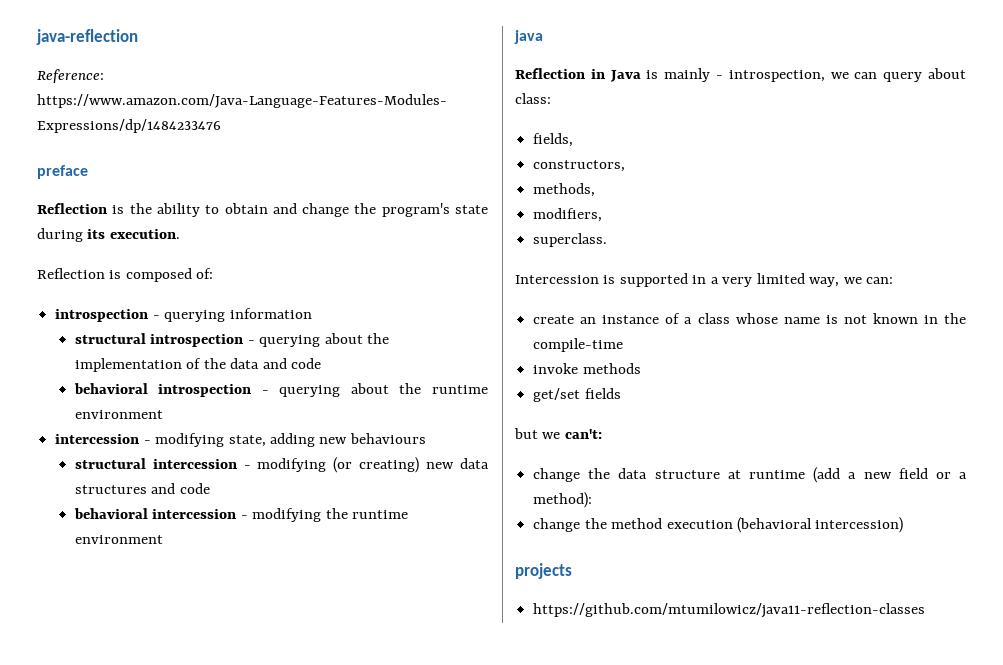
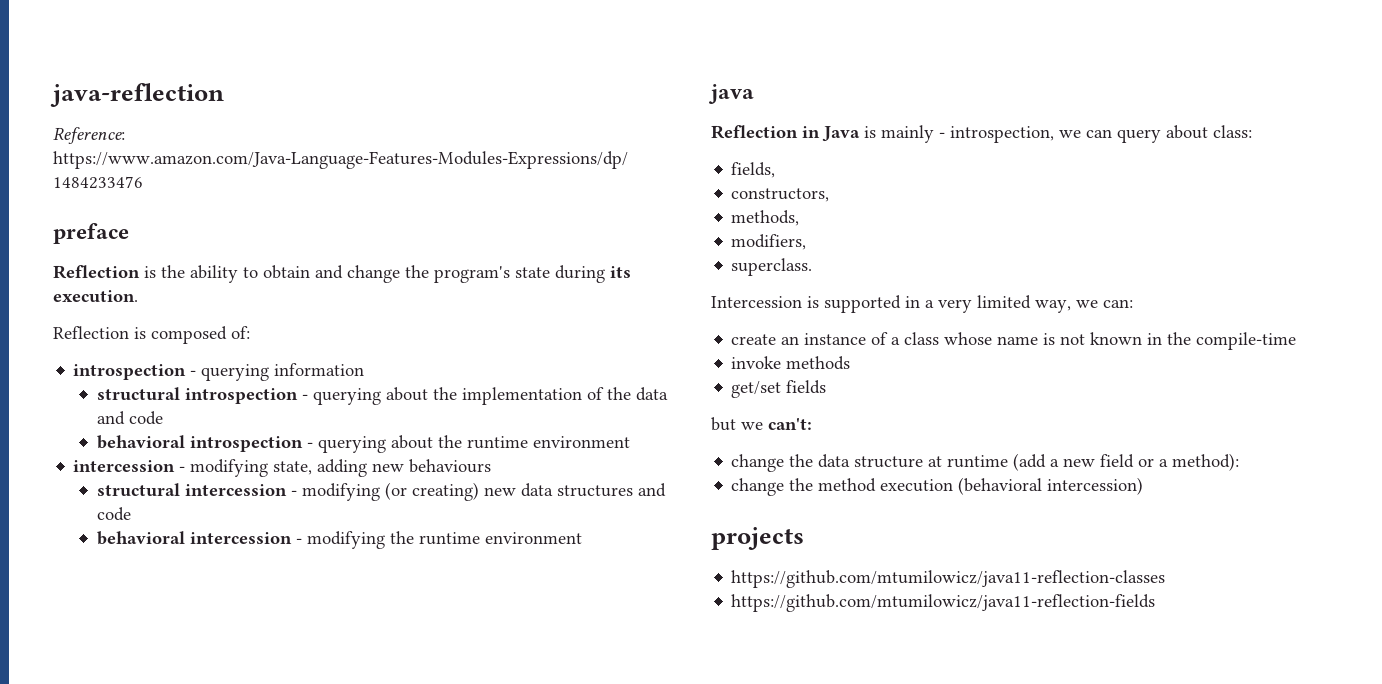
+ https://github.com/mtumilowicz/java11-reflection-fields

